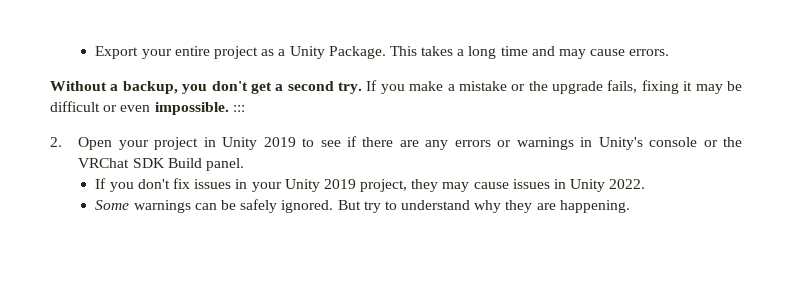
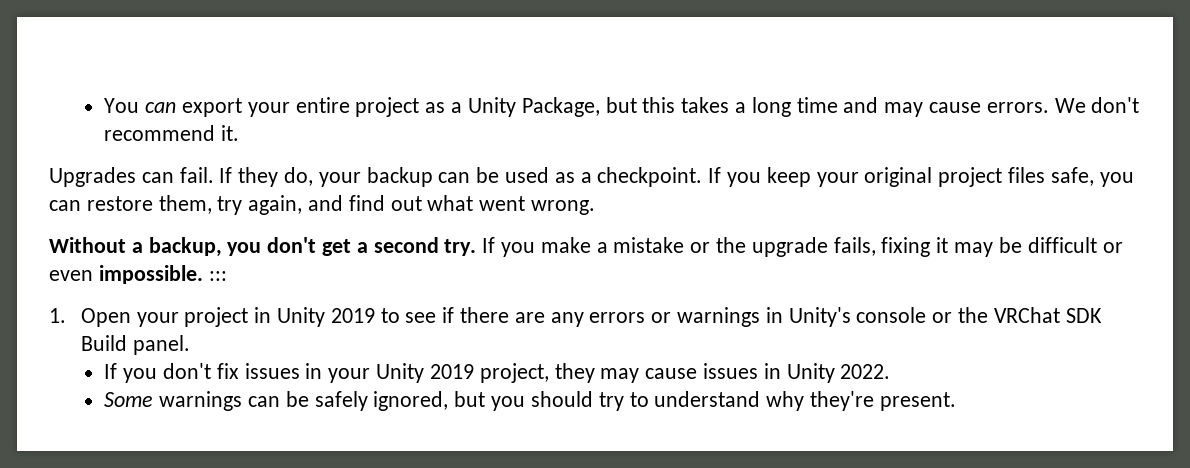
- Export your entire project as a Unity Package. This takes a long time and may cause errors.
+ You can export your entire project as a Unity Package, but this takes a long time and may cause errors. We don't recommend it.
+ Upgrades can fail. If they do, your backup can be used as a checkpoint. If you keep your original project files safe, you can restore them, try again, and find out what went wrong.
- 2. Open your project in Unity 2019 to see if there are any errors or warnings in Unity's console or the VRChat SDK Build panel.
+ 1. Open your project in Unity 2019 to see if there are any errors or warnings in Unity's console or the VRChat SDK Build panel.
- Some warnings can be safely ignored. But try to understand why they are happening.
+ Some warnings can be safely ignored, but you should try to understand why they're present.

